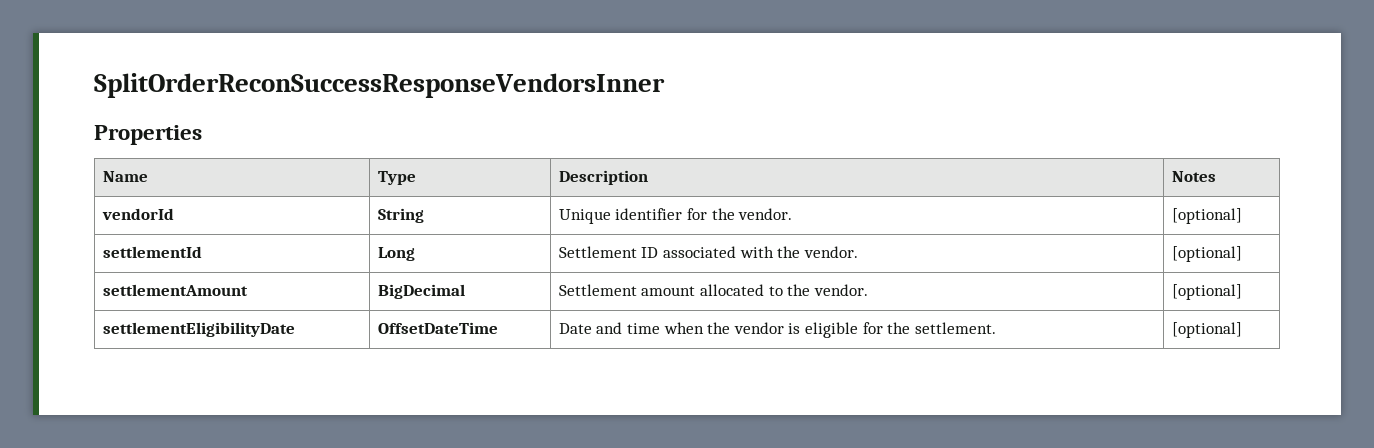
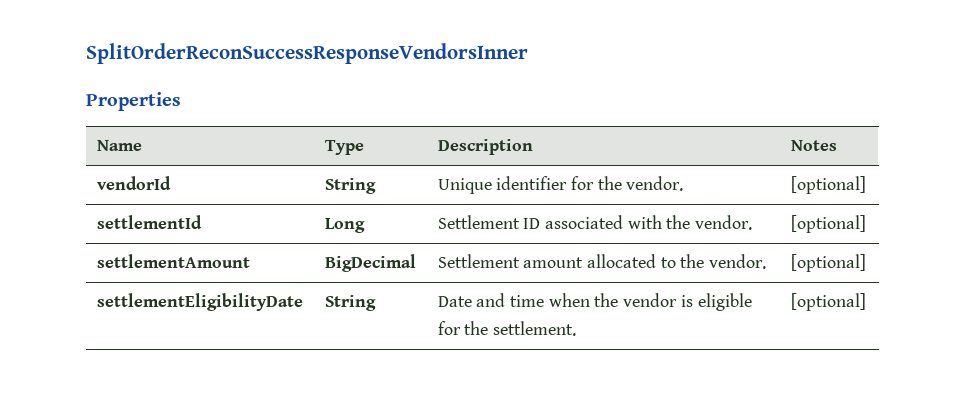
- settlementEligibilityDate | OffsetDateTime | Date and time when the vendor is eligible for the settlement. | [optional]
+ settlementEligibilityDate | String | Date and time when the vendor is eligible for the settlement. | [optional]

